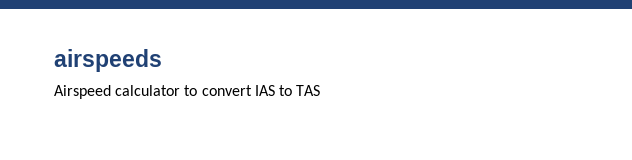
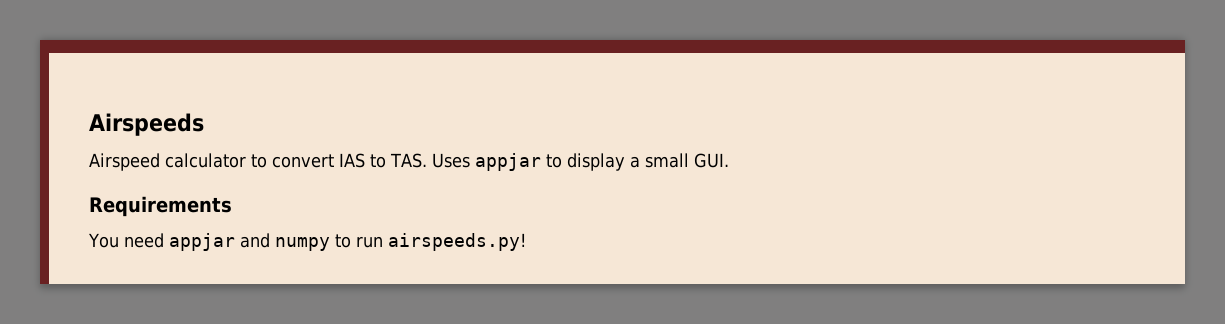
- airspeeds
+ Airspeeds
- Airspeed calculator to convert IAS to TAS
+ Airspeed calculator to convert IAS to TAS. Uses appjar to display a small GUI.
+ Requirements
+ You need appjar and numpy to run airspeeds.py!

